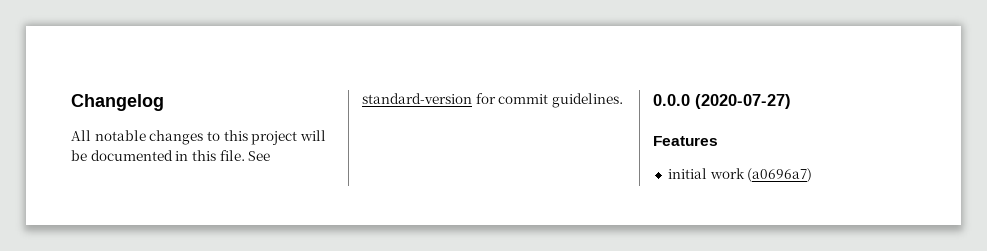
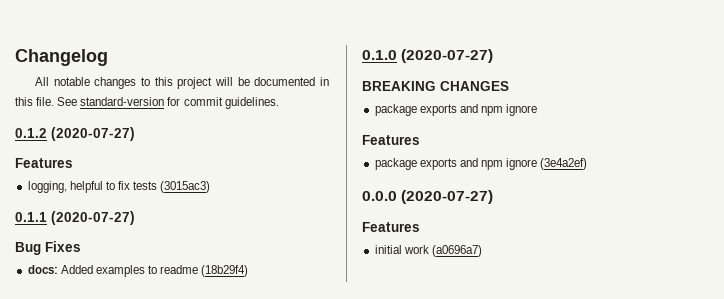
+ 0.1.2 (2020-07-27)
+ Features
+ logging, helpful to fix tests (3015ac3)
+ 0.1.1 (2020-07-27)
+ Bug Fixes
+ docs: Added examples to readme (18b29f4)
+ 0.1.0 (2020-07-27)
+ BREAKING CHANGES
+ package exports and npm ignore
+ Features
+ package exports and npm ignore (3e4a2ef)

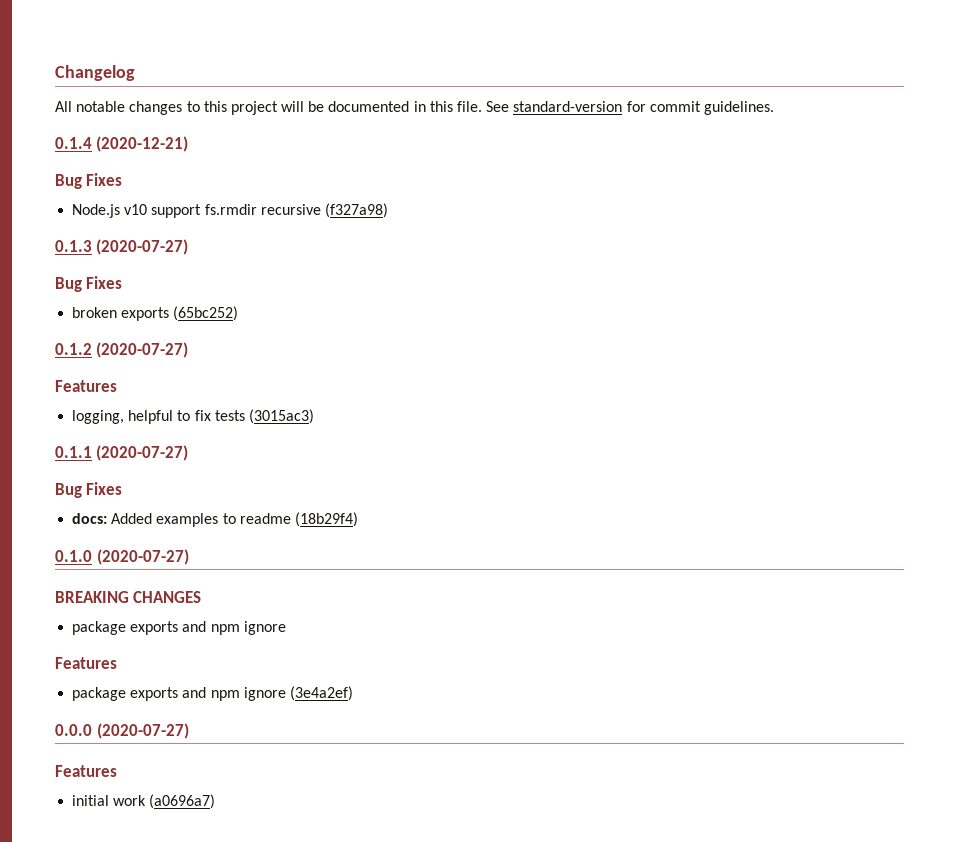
+ 0.1.4 (2020-12-21)
+ Bug Fixes
+ Node.js v10 support fs.rmdir recursive (f327a98)
+ 0.1.3 (2020-07-27)
+ Bug Fixes
+ broken exports (65bc252)

